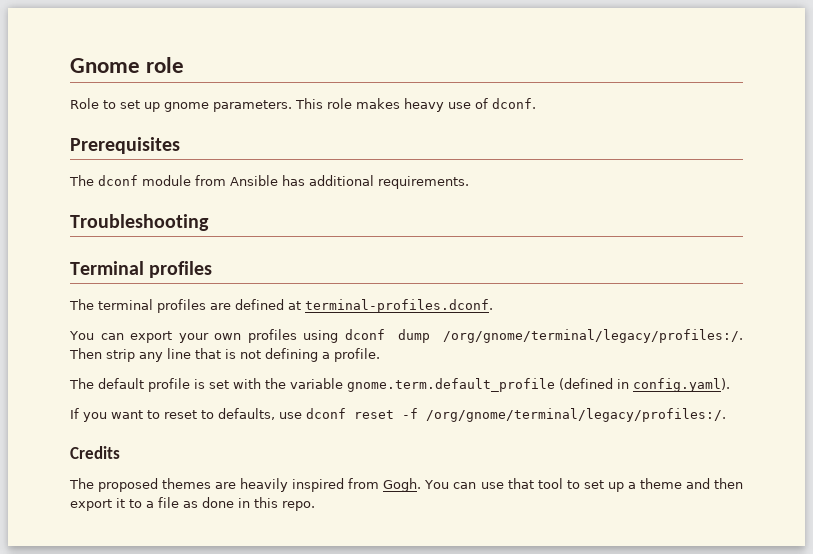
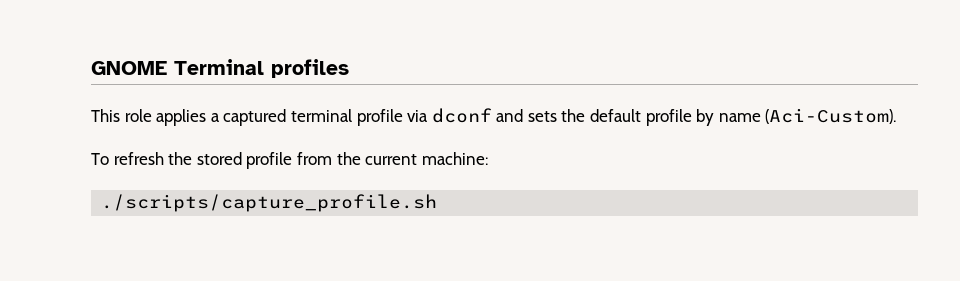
- Gnome role
- Role to set up gnome parameters. This role makes heavy use of dconf.
- Prerequisites
- The dconf module from Ansible has additional requirements.
- Troubleshooting
- Terminal profiles
- The terminal profiles are defined at terminal-profiles.dconf.
- You can export your own profiles using dconf dump /org/gnome/terminal/legacy/profiles:/. Then strip any line that is not defining a profile.
- The default profile is set with the variable gnome.term.default_profile (defined in config.yaml).
- If you want to reset to defaults, use dconf reset -f /org/gnome/terminal/legacy/profiles:/.
- Credits
- The proposed themes are heavily inspired from Gogh. You can use that tool to set up a theme and then export it to a file as done in this repo.
+ GNOME Terminal profiles
+ This role applies a captured terminal profile via dconf and sets the default profile by name (Aci-Custom).
+ To refresh the stored profile from the current machine:
+ ./scripts/capture_profile.sh

